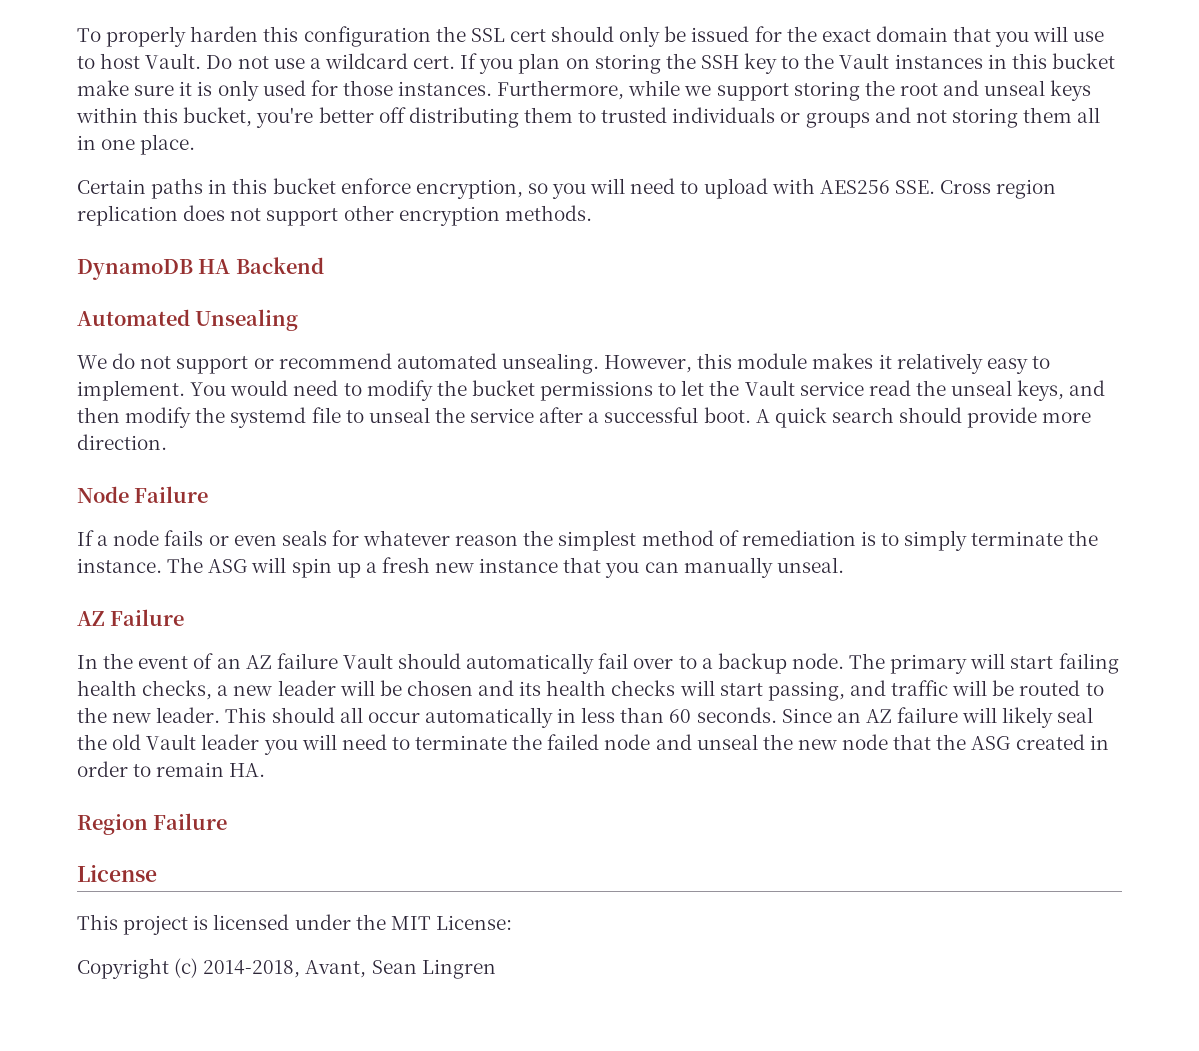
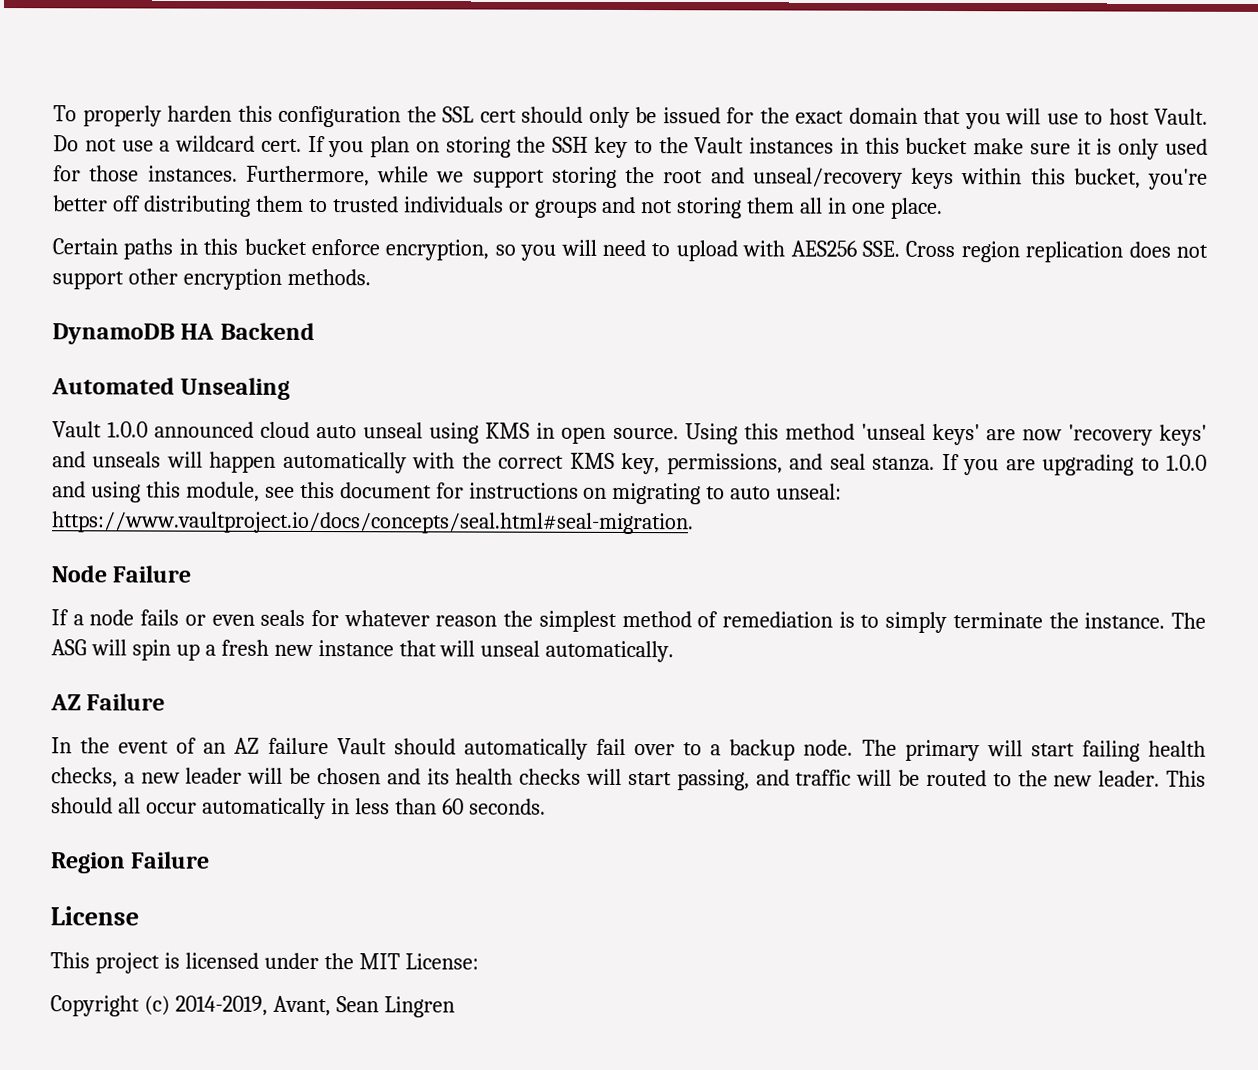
- Furthermore, while we support storing the root and unseal keys within this bucket, you're better off distributing them to trusted individuals or groups and not storing them all in one place.
+ Furthermore, while we support storing the root and unseal/recovery keys within this bucket, you're better off distributing them to trusted individuals or groups and not storing them all in one place.
- We do not support or recommend automated unsealing. However, this module makes it relatively easy to implement. You would need to modify the bucket permissions to let the Vault service read the unseal keys, and then modify the systemd file to unseal the service after a successful boot. A quick search should provide more direction.
+ Vault 1.0.0 announced cloud auto unseal using KMS in open source. Using this method 'unseal keys' are now 'recovery keys' and unseals will happen automatically with the correct KMS key, permissions, and seal stanza. If you are upgrading to 1.0.0 and using this module, see this document for instructions on migrating to auto unseal: https://www.vaultproject.io/docs/concepts/seal.html#seal-migration.
- The ASG will spin up a fresh new instance that you can manually unseal.
+ The ASG will spin up a fresh new instance that will unseal automatically.
- Since an AZ failure will likely seal the old Vault leader you will need to terminate the failed node and unseal the new node that the ASG created in order to remain HA.
- Copyright (c) 2014-2018, Avant, Sean Lingren
+ Copyright (c) 2014-2019, Avant, Sean Lingren

